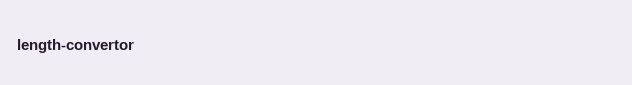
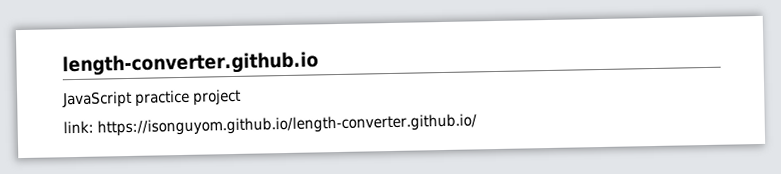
- length-convertor
+ length-converter.github.io
+ JavaScript practice project
+ link: https://isonguyom.github.io/length-converter.github.io/

